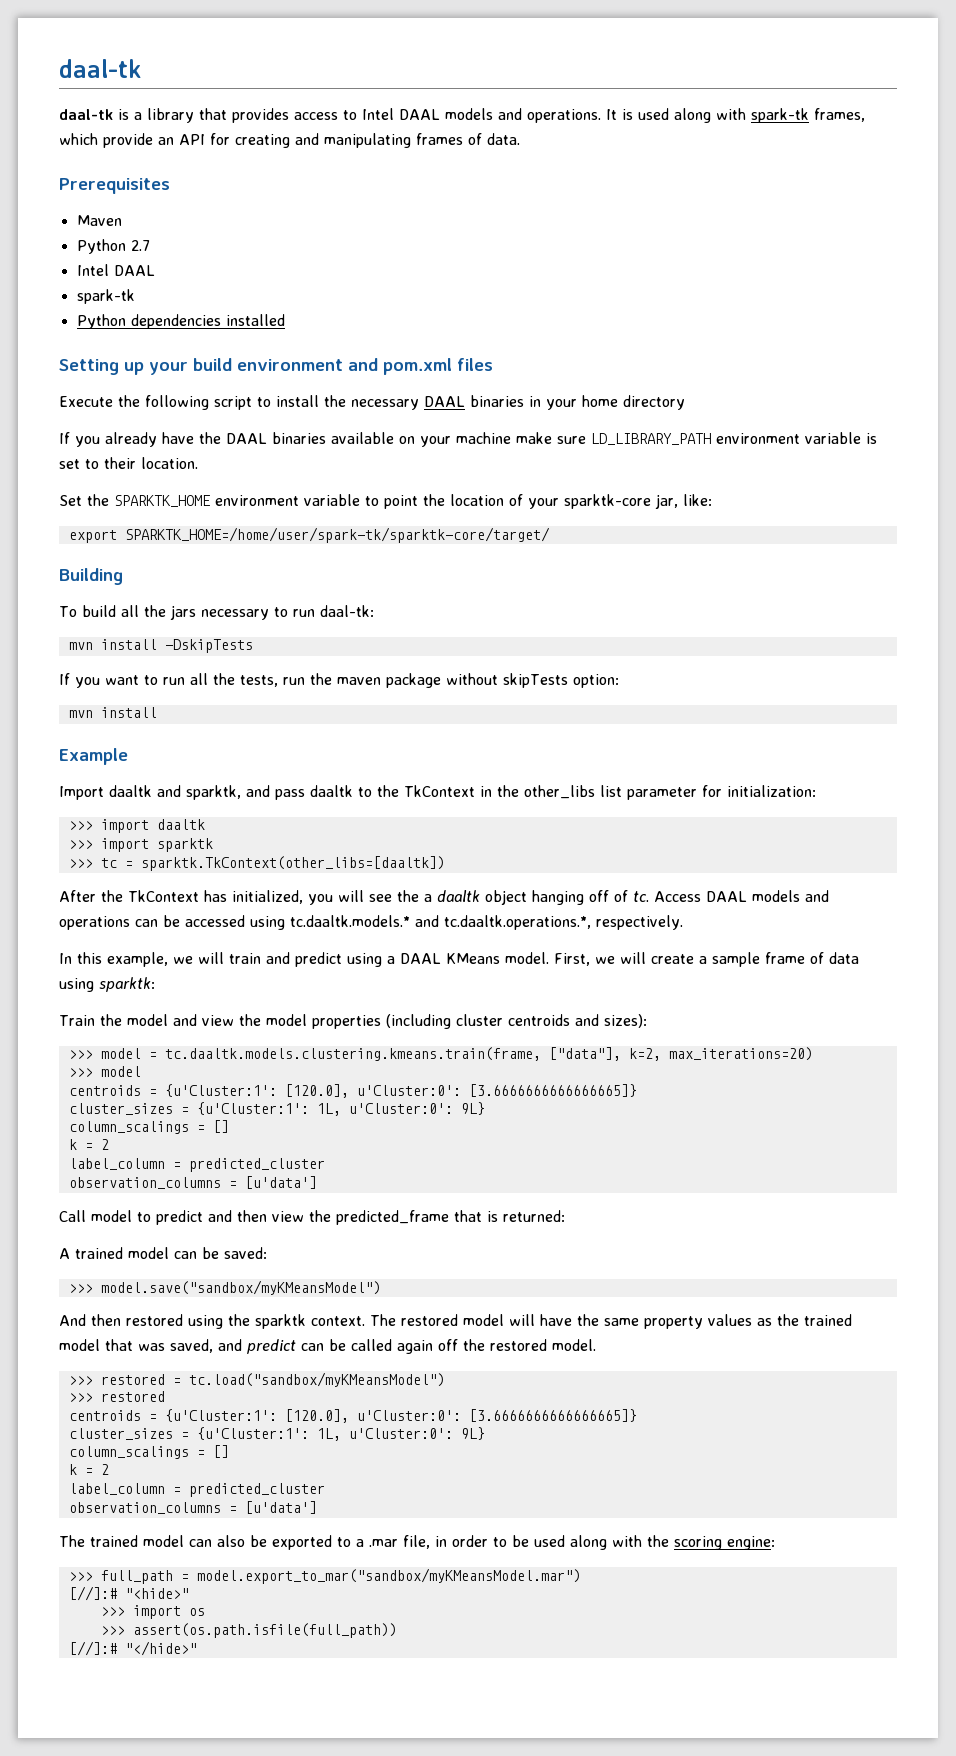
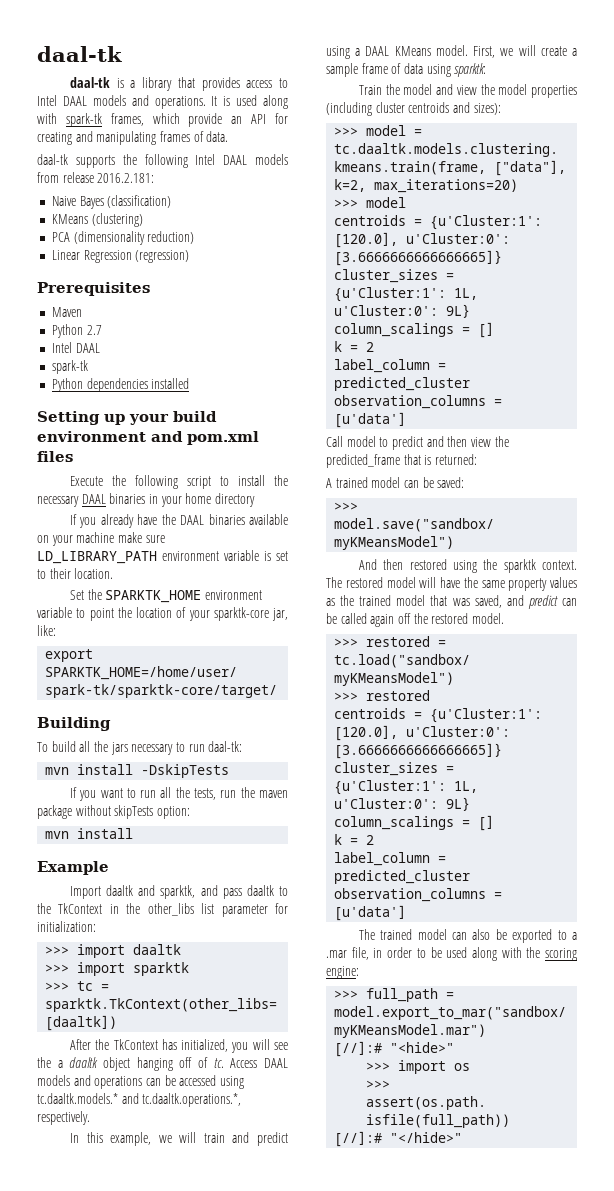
+ daal-tk supports the following Intel DAAL models from release 2016.2.181:
+ Naive Bayes (classification)
+ KMeans (clustering)
+ PCA (dimensionality reduction)
+ Linear Regression (regression)

